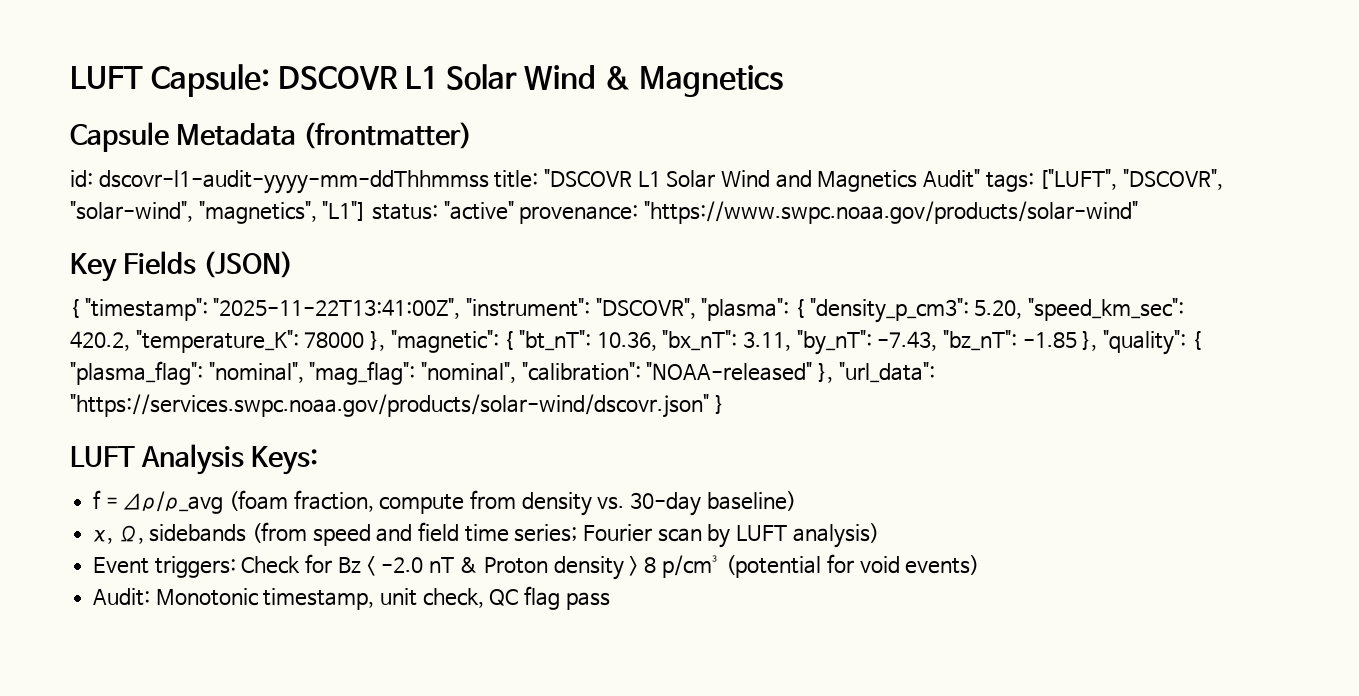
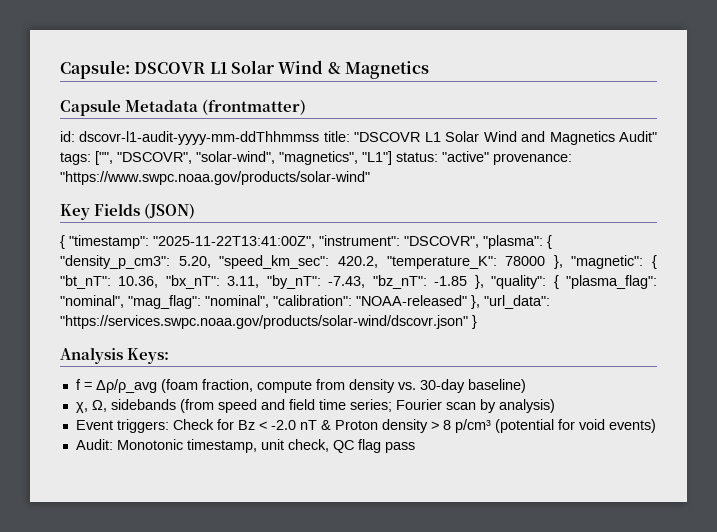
- LUFT Capsule: DSCOVR L1 Solar Wind & Magnetics
+ Capsule: DSCOVR L1 Solar Wind & Magnetics
- id: dscovr-l1-audit-yyyy-mm-ddThhmmss title: "DSCOVR L1 Solar Wind and Magnetics Audit" tags: ["LUFT", "DSCOVR", "solar-wind", "magnetics", "L1"] status: "active" provenance: "https://www.swpc.noaa.gov/products/solar-wind"
+ id: dscovr-l1-audit-yyyy-mm-ddThhmmss title: "DSCOVR L1 Solar Wind and Magnetics Audit" tags: ["", "DSCOVR", "solar-wind", "magnetics", "L1"] status: "active" provenance: "https://www.swpc.noaa.gov/products/solar-wind"
- LUFT Analysis Keys:
+ Analysis Keys:
- χ, Ω, sidebands (from speed and field time series; Fourier scan by LUFT analysis)
+ χ, Ω, sidebands (from speed and field time series; Fourier scan by analysis)

